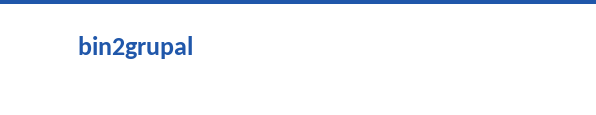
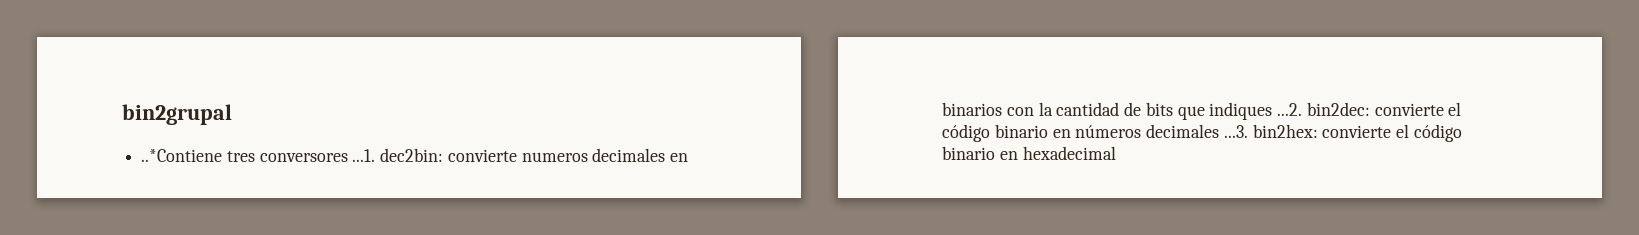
+ ..*Contiene tres conversores ...1. dec2bin: convierte numeros decimales en binarios con la cantidad de bits que indiques ...2. bin2dec: convierte el código binario en números decimales ...3. bin2hex: convierte el código binario en hexadecimal

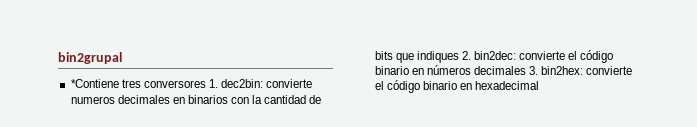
- ..*Contiene tres conversores ...1. dec2bin: convierte numeros decimales en binarios con la cantidad de bits que indiques ...2. bin2dec: convierte el código binario en números decimales ...3. bin2hex: convierte el código binario en hexadecimal
+ *Contiene tres conversores 1. dec2bin: convierte numeros decimales en binarios con la cantidad de bits que indiques 2. bin2dec: convierte el código binario en números decimales 3. bin2hex: convierte el código binario en hexadecimal

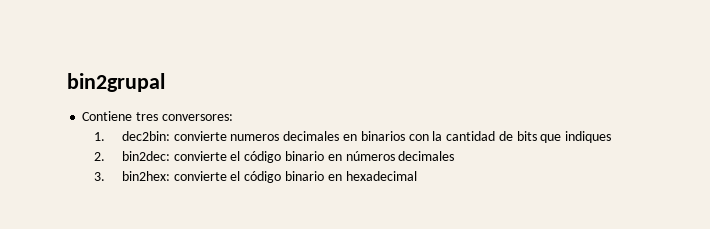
- *Contiene tres conversores 1. dec2bin: convierte numeros decimales en binarios con la cantidad de bits que indiques 2. bin2dec: convierte el código binario en números decimales 3. bin2hex: convierte el código binario en hexadecimal
+ Contiene tres conversores:
+ 1. dec2bin: convierte numeros decimales en binarios con la cantidad de bits que indiques
+ 2. bin2dec: convierte el código binario en números decimales
+ 3. bin2hex: convierte el código binario en hexadecimal

